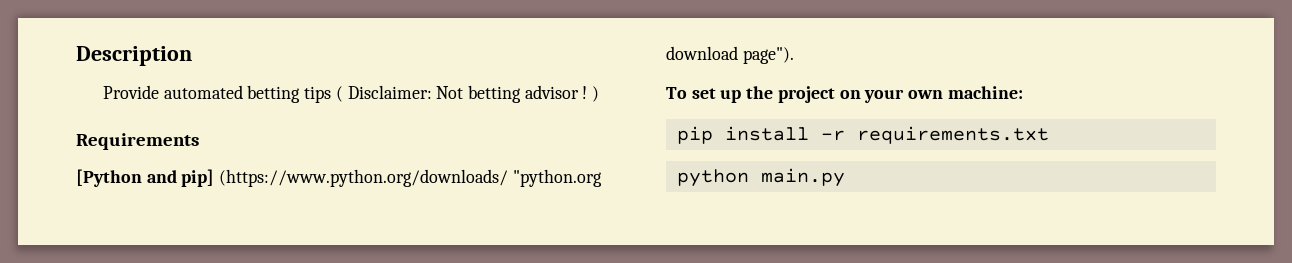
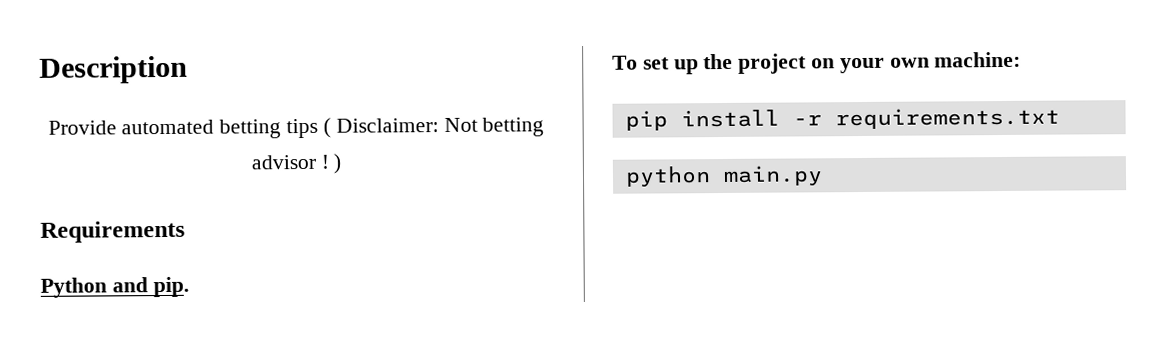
- [Python and pip] (https://www.python.org/downloads/ "python.org download page").
+ Python and pip.

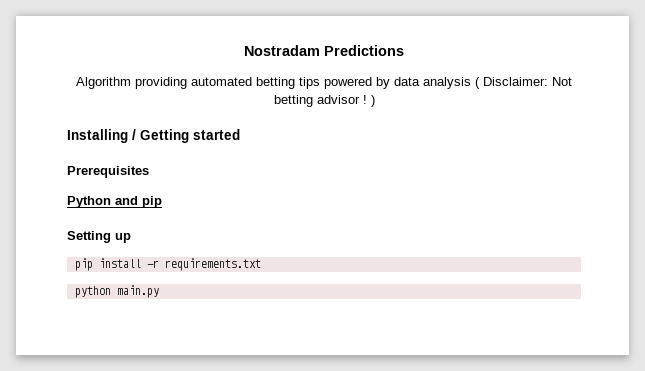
- Description
- Provide automated betting tips ( Disclaimer: Not betting advisor ! )
+ Nostradam Predictions
+ Algorithm providing automated betting tips powered by data analysis ( Disclaimer: Not betting advisor ! )
- Requirements
- Python and pip.
- To set up the project on your own machine:
+ Installing / Getting started
+ Prerequisites
+ Python and pip
+ Setting up

